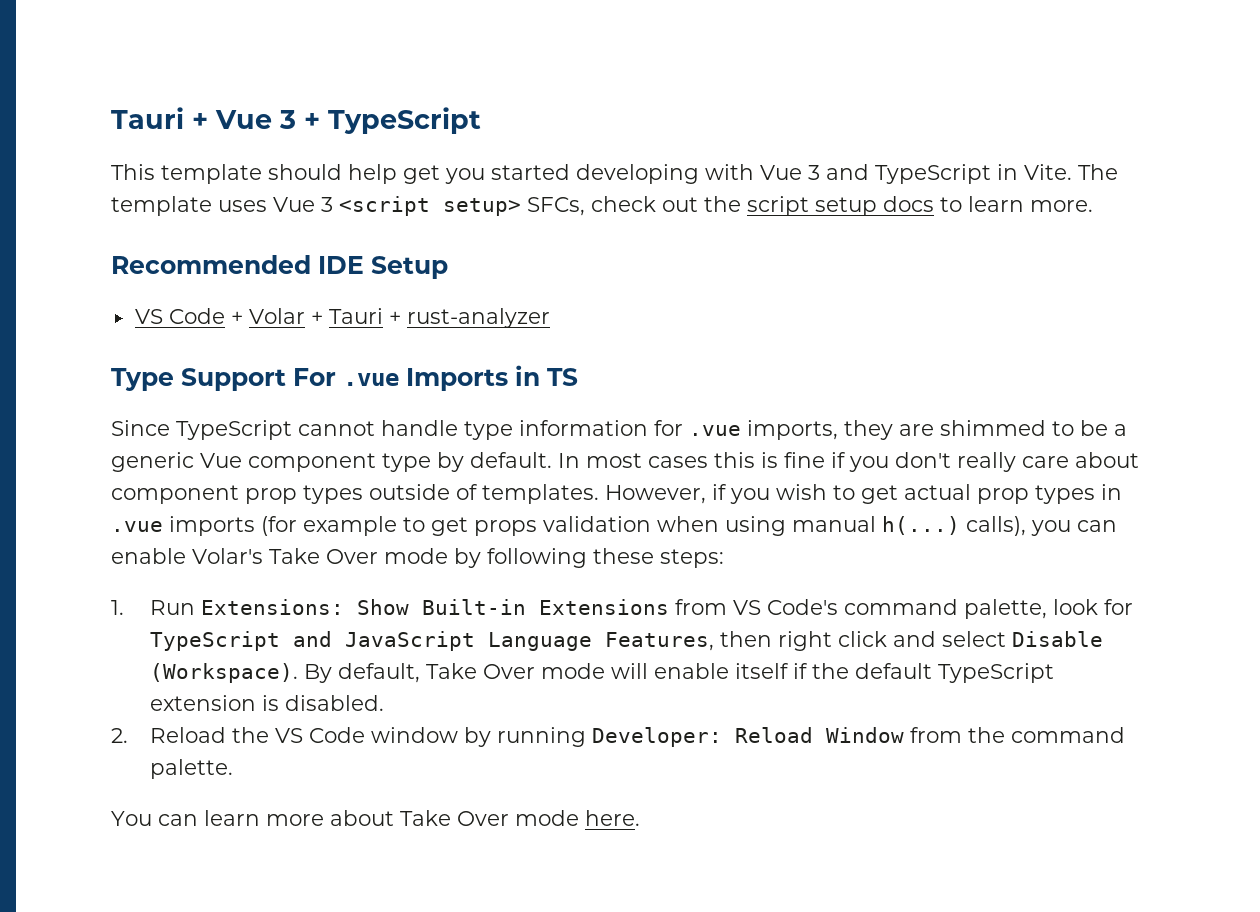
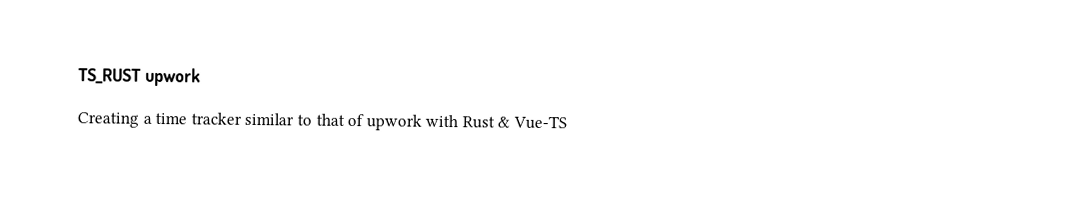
- Tauri + Vue 3 + TypeScript
- This template should help get you started developing with Vue 3 and TypeScript in Vite. The template uses Vue 3 <script setup> SFCs, check out the script setup docs to learn more.
- Recommended IDE Setup
- VS Code + Volar + Tauri + rust-analyzer
- Type Support For .vue Imports in TS
- Since TypeScript cannot handle type information for .vue imports, they are shimmed to be a generic Vue component type by default. In most cases this is fine if you don't really care about component prop types outside of templates. However, if you wish to get actual prop types in .vue imports (for example to get props validation when using manual h(...) calls), you can enable Volar's Take Over mode by following these steps:
- 1. Run Extensions: Show Built-in Extensions from VS Code's command palette, look for TypeScript and JavaScript Language Features, then right click and select Disable (Workspace). By default, Take Over mode will enable itself if the default TypeScript extension is disabled.
- 2. Reload the VS Code window by running Developer: Reload Window from the command palette.
- You can learn more about Take Over mode here.
+ TS_RUST upwork
+ Creating a time tracker similar to that of upwork with Rust & Vue-TS

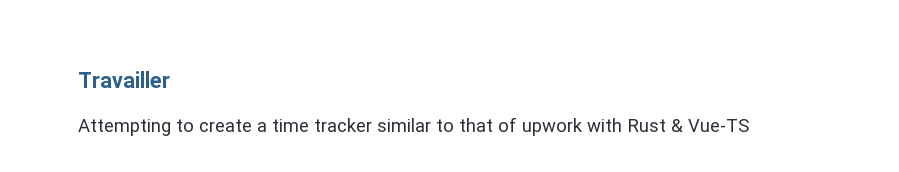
- TS_RUST upwork
- Creating a time tracker similar to that of upwork with Rust & Vue-TS
+ Travailler
+ Attempting to create a time tracker similar to that of upwork with Rust & Vue-TS

